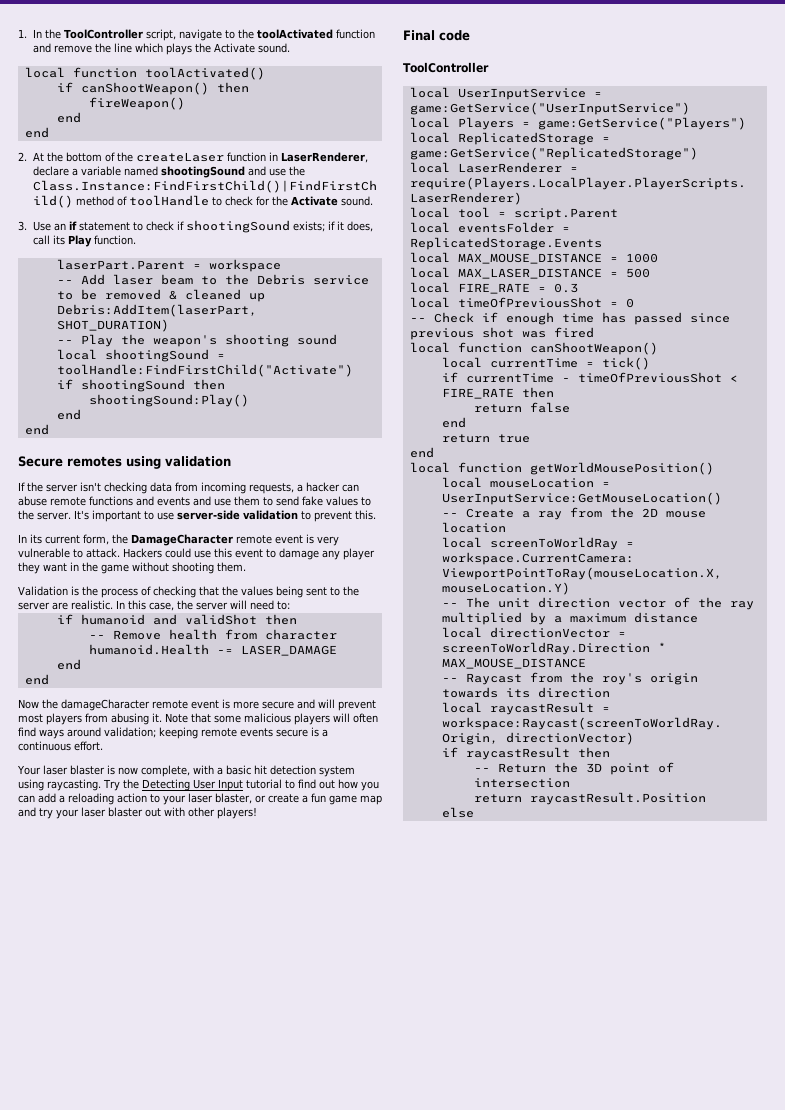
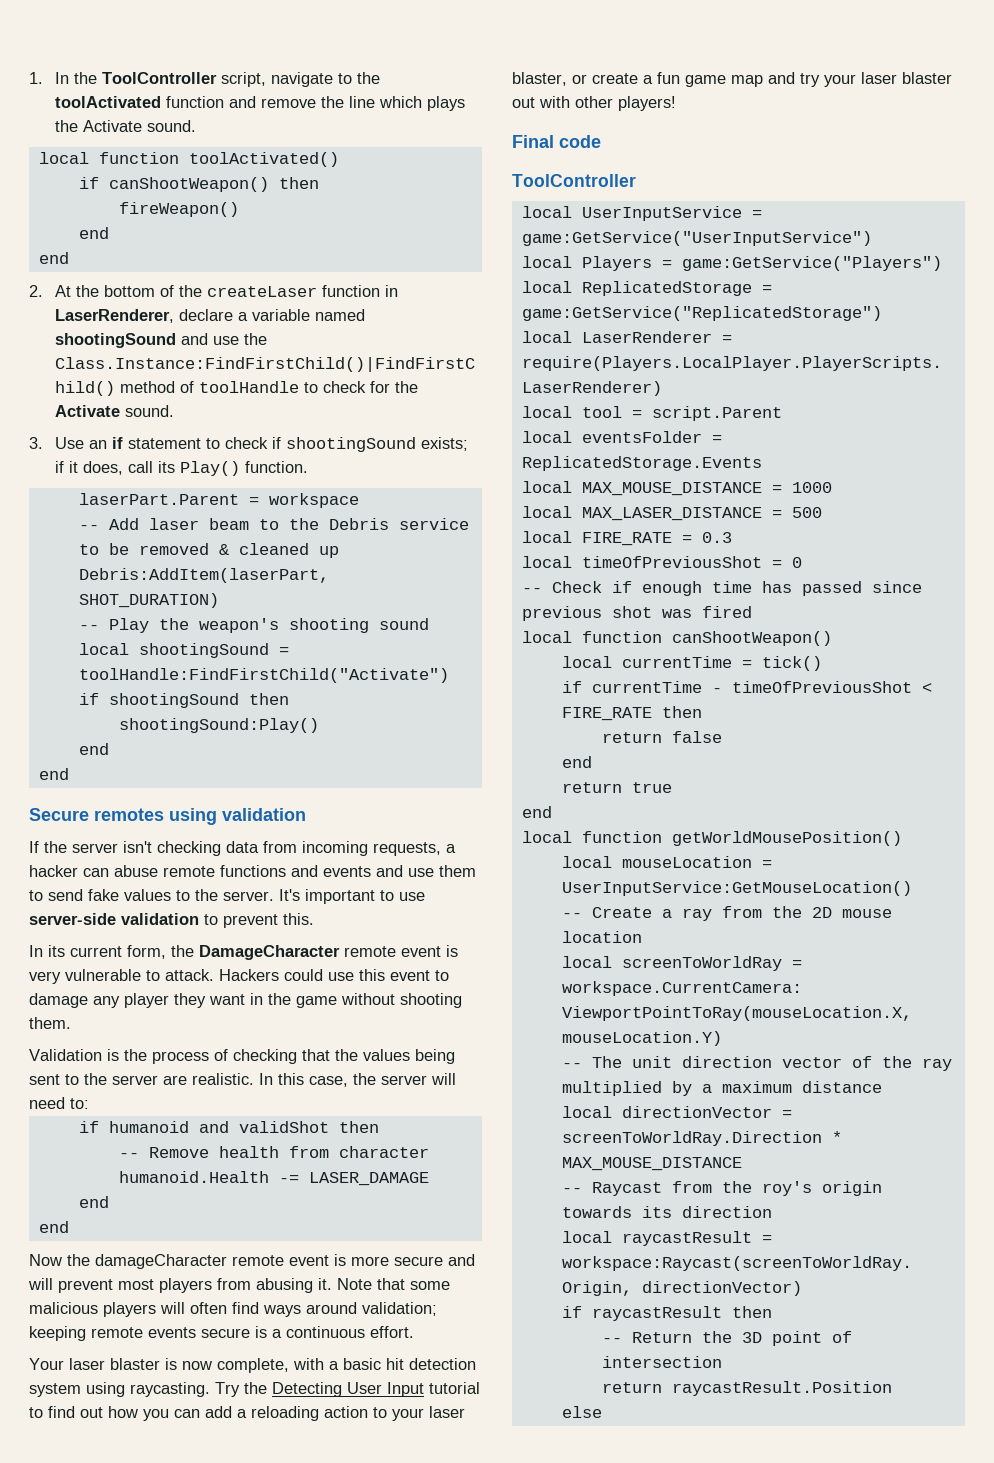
- 3. Use an if statement to check if shootingSound exists; if it does, call its Play function.
+ 3. Use an if statement to check if shootingSound exists; if it does, call its Play() function.

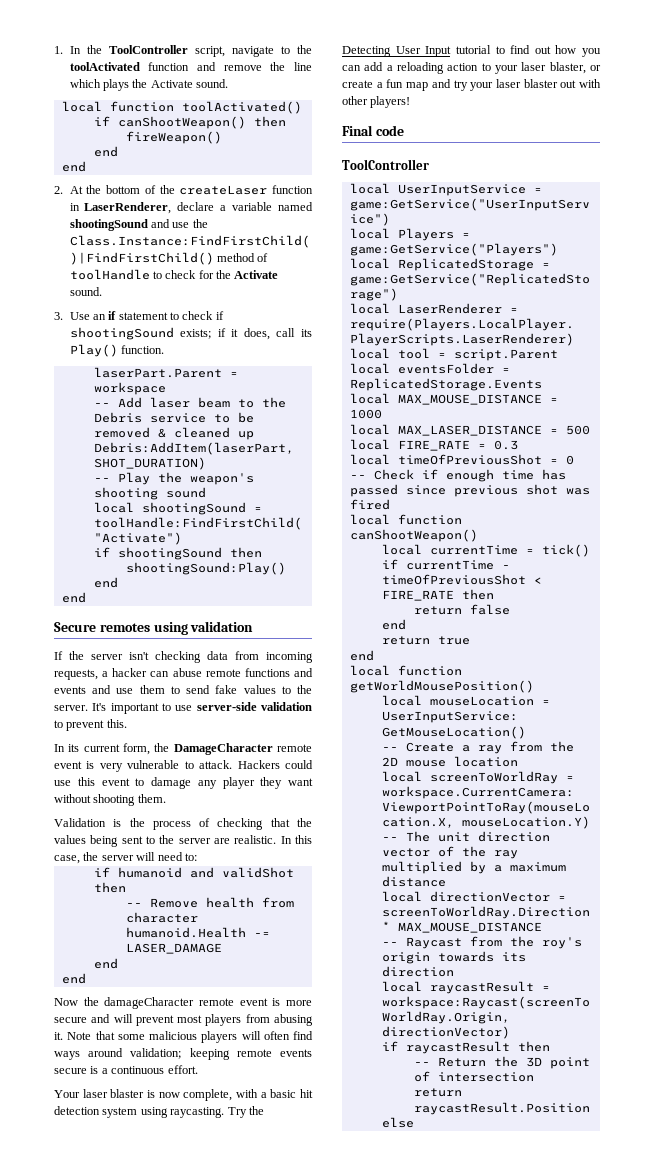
- Hackers could use this event to damage any player they want in the game without shooting them.
+ Hackers could use this event to damage any player they want without shooting them.
- Try the Detecting User Input tutorial to find out how you can add a reloading action to your laser blaster, or create a fun game map and try your laser blaster out with other players!
+ Try the Detecting User Input tutorial to find out how you can add a reloading action to your laser blaster, or create a fun map and try your laser blaster out with other players!

